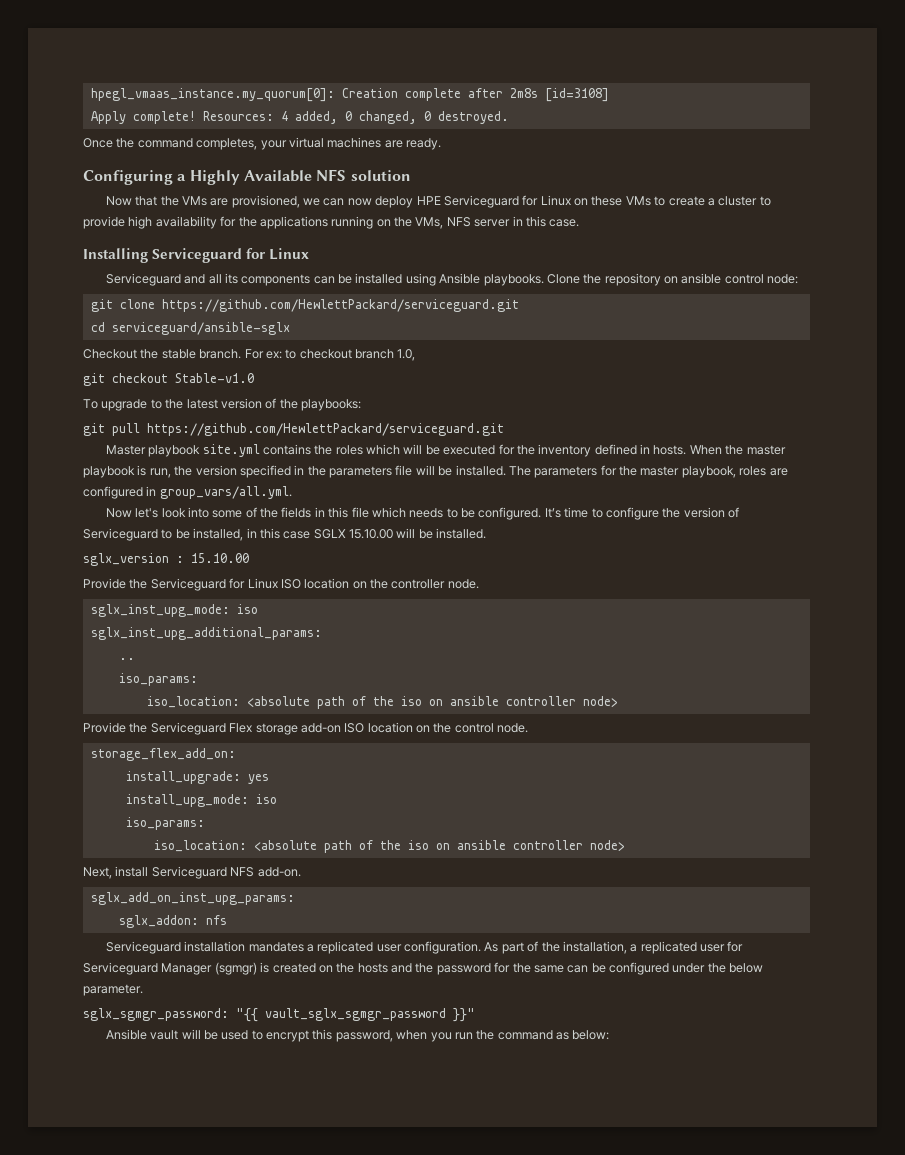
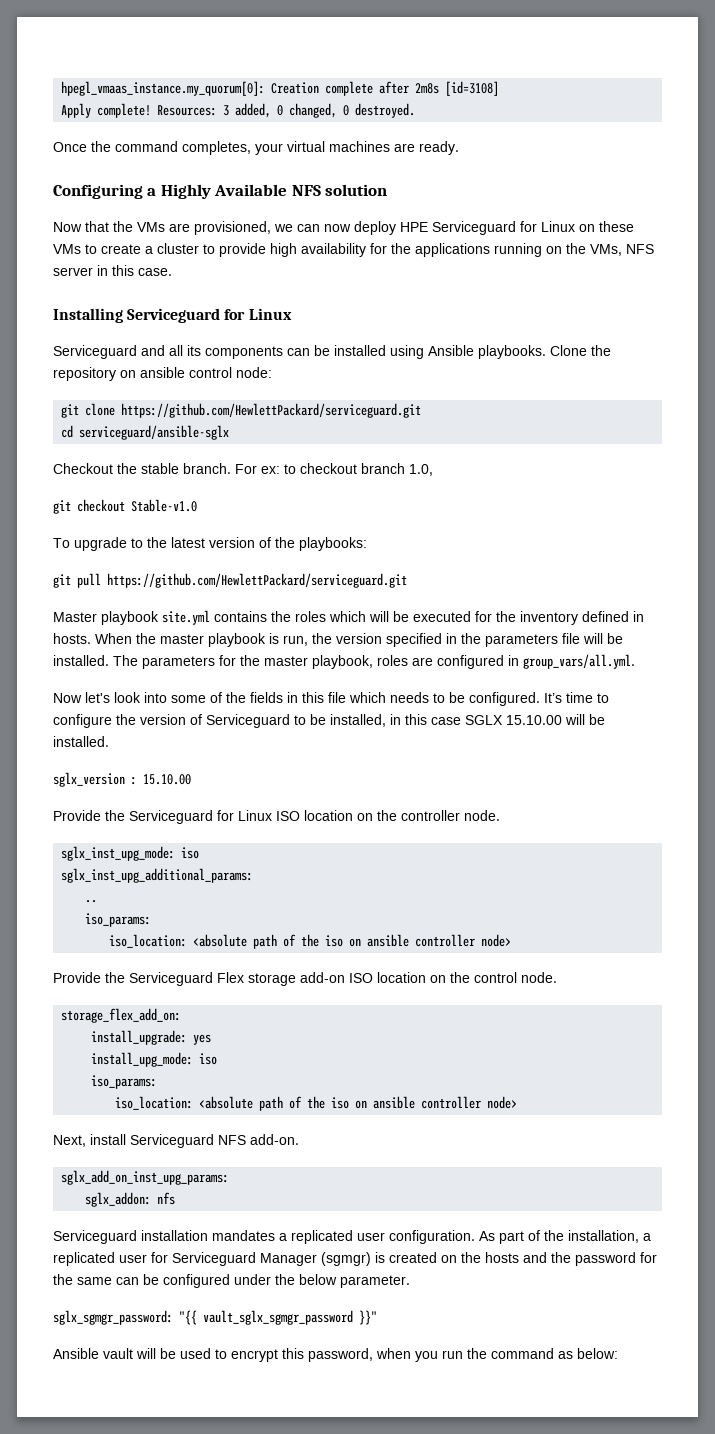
- Resources: 4 added, 0 changed, 0 destroyed.
+ Resources: 3 added, 0 changed, 0 destroyed.

